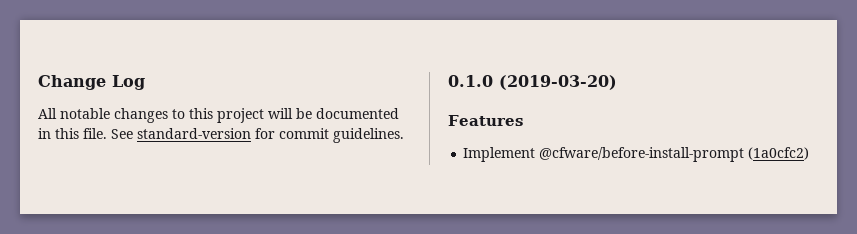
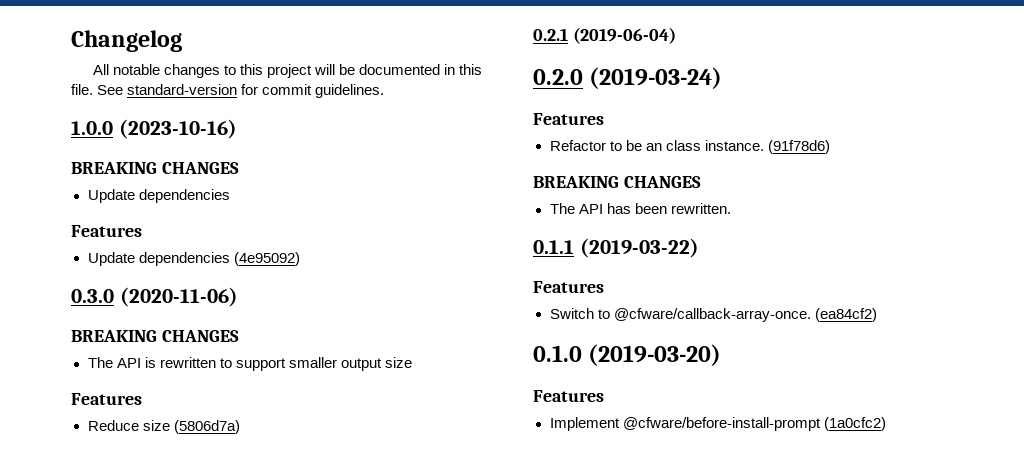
- Change Log
+ Changelog
+ 1.0.0 (2023-10-16)
+ BREAKING CHANGES
+ Update dependencies
+ Features
+ Update dependencies (4e95092)
+ 0.3.0 (2020-11-06)
+ BREAKING CHANGES
+ The API is rewritten to support smaller output size
+ Features
+ Reduce size (5806d7a)
+ 0.2.1 (2019-06-04)
+ 0.2.0 (2019-03-24)
+ Features
+ Refactor to be an class instance. (91f78d6)
+ BREAKING CHANGES
+ The API has been rewritten.
+ 0.1.1 (2019-03-22)
+ Features
+ Switch to @cfware/callback-array-once. (ea84cf2)

